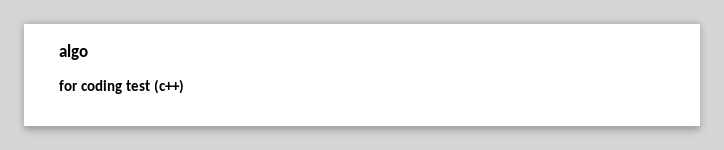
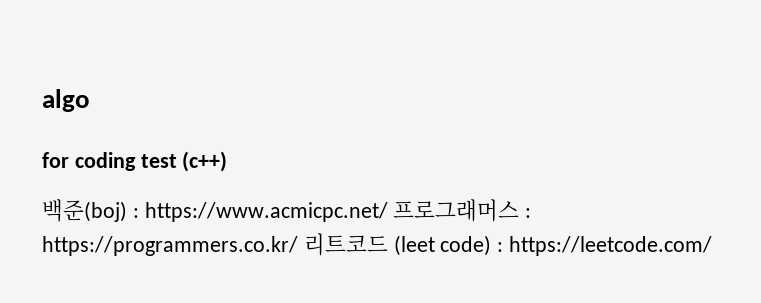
+ 백준(boj) : https://www.acmicpc.net/ 프로그래머스 : https://programmers.co.kr/ 리트코드 (leet code) : https://leetcode.com/

